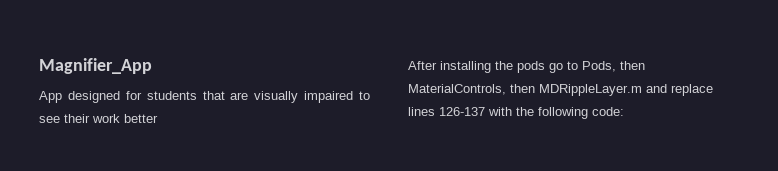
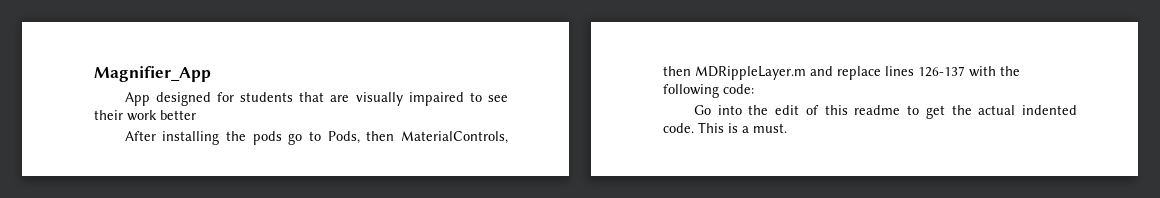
+ Go into the edit of this readme to get the actual indented code. This is a must.

